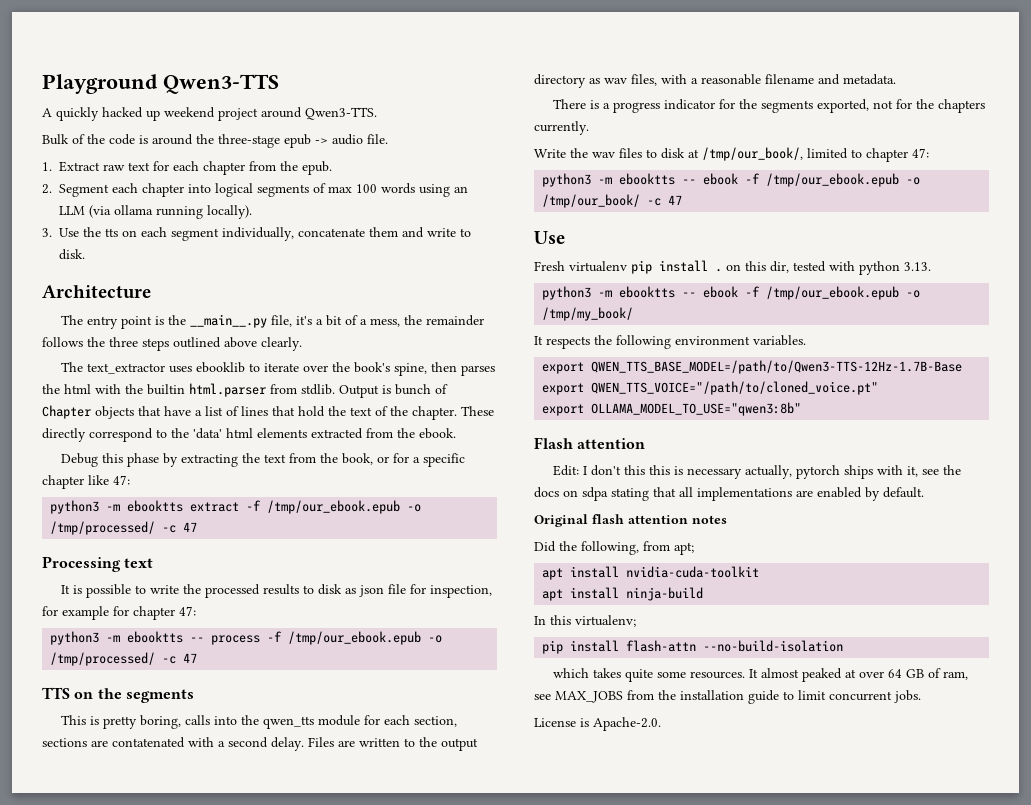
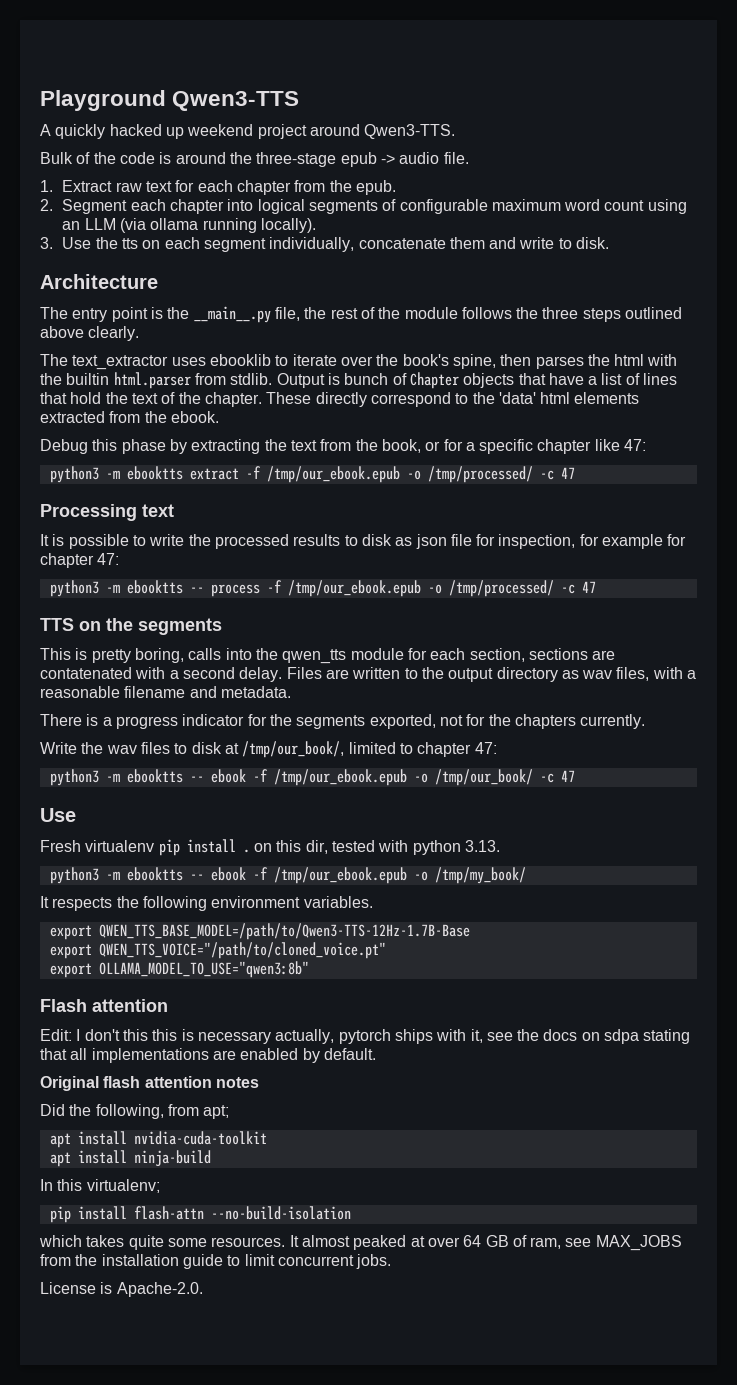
- 2. Segment each chapter into logical segments of max 100 words using an LLM (via ollama running locally).
+ 2. Segment each chapter into logical segments of configurable maximum word count using an LLM (via ollama running locally).
- The entry point is the __main__.py file, it's a bit of a mess, the remainder follows the three steps outlined above clearly.
+ The entry point is the __main__.py file, the rest of the module follows the three steps outlined above clearly.

